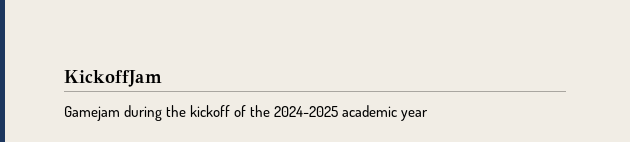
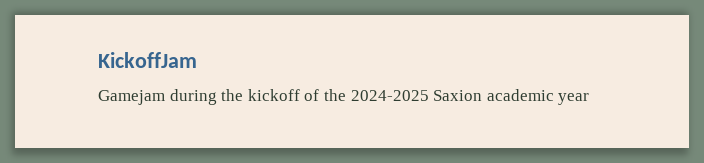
- Gamejam during the kickoff of the 2024-2025 academic year
+ Gamejam during the kickoff of the 2024-2025 Saxion academic year

